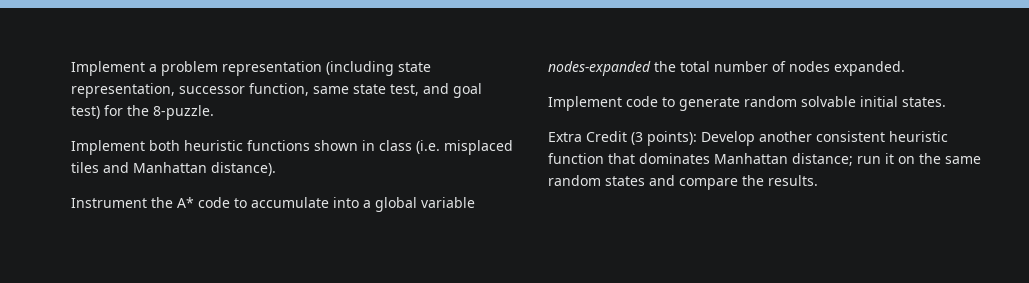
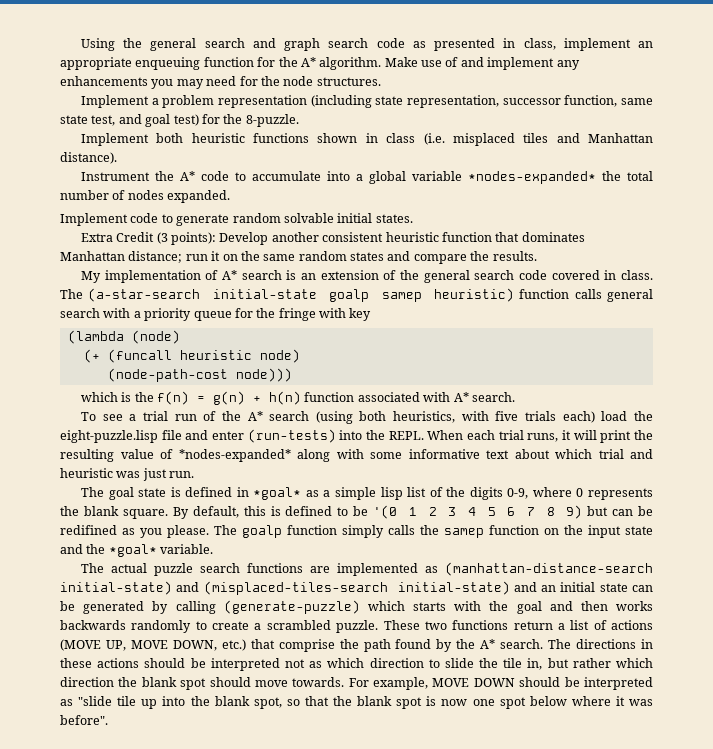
+ Using the general search and graph search code as presented in class, implement an appropriate enqueuing function for the A* algorithm. Make use of and implement any enhancements you may need for the node structures.
- Instrument the A* code to accumulate into a global variable nodes-expanded the total number of nodes expanded.
+ Instrument the A* code to accumulate into a global variable *nodes-expanded* the total number of nodes expanded.
+ My implementation of A* search is an extension of the general search code covered in class. The (a-star-search initial-state goalp samep heuristic) function calls general search with a priority queue for the fringe with key
+ (lambda (node)
+ (+ (funcall heuristic node)
+ (node-path-cost node)))
+ which is the f(n) = g(n) + h(n) function associated with A* search.
+ To see a trial run of the A* search (using both heuristics, with five trials each) load the eight-puzzle.lisp file and enter (run-tests) into the REPL. When each trial runs, it will print the resulting value of *nodes-expanded* along with some informative text about which trial and heuristic was just run.
+ The goal state is defined in *goal* as a simple lisp list of the digits 0-9, where 0 represents the blank square. By default, this is defined to be '(0 1 2 3 4 5 6 7 8 9) but can be redifined as you please. The goalp function simply calls the samep function on the input state and the *goal* variable.
+ The actual puzzle search functions are implemented as (manhattan-distance-search initial-state) and (misplaced-tiles-search initial-state) and an initial state can be generated by calling (generate-puzzle) which starts with the goal and then works backwards randomly to create a scrambled puzzle. These two functions return a list of actions (MOVE UP, MOVE DOWN, etc.) that comprise the path found by the A* search. The directions in these actions should be interpreted not as which direction to slide the tile in, but rather which direction the blank spot should move towards. For example, MOVE DOWN should be interpreted as "slide tile up into the blank spot, so that the blank spot is now one spot below where it was before".

